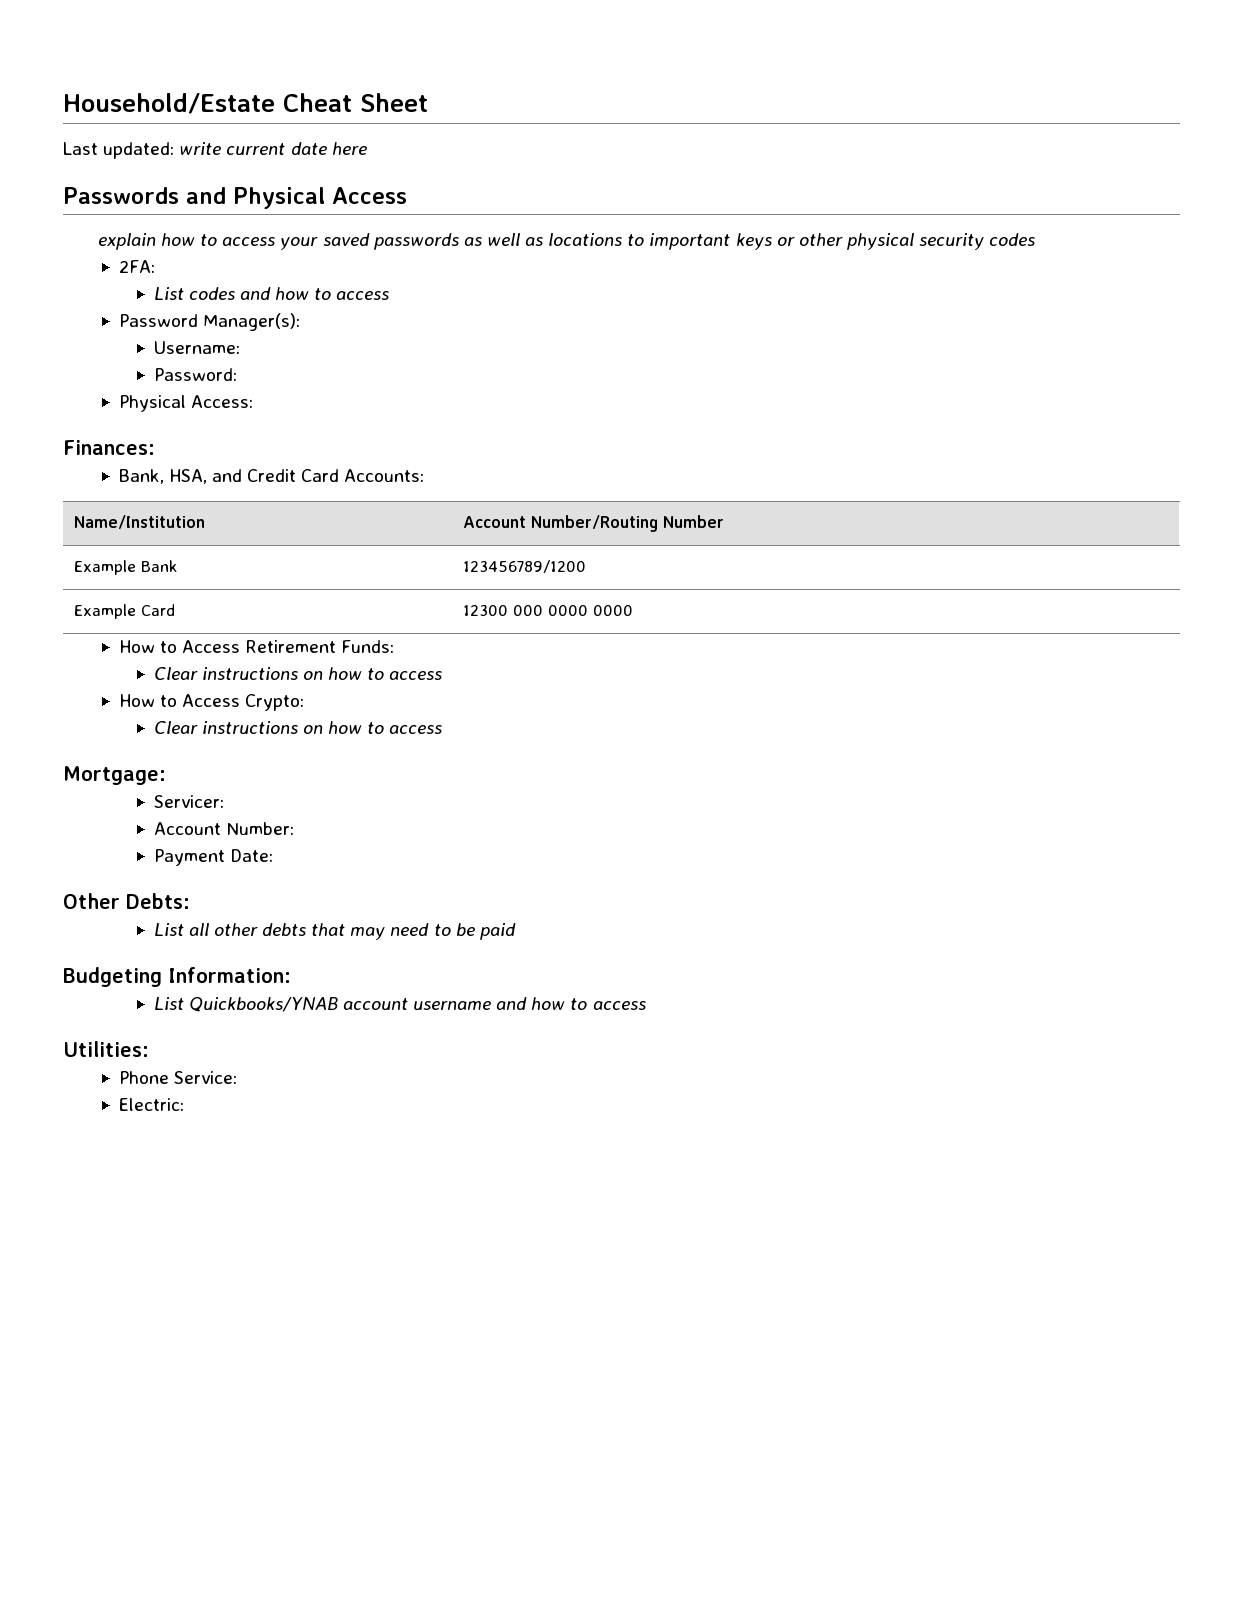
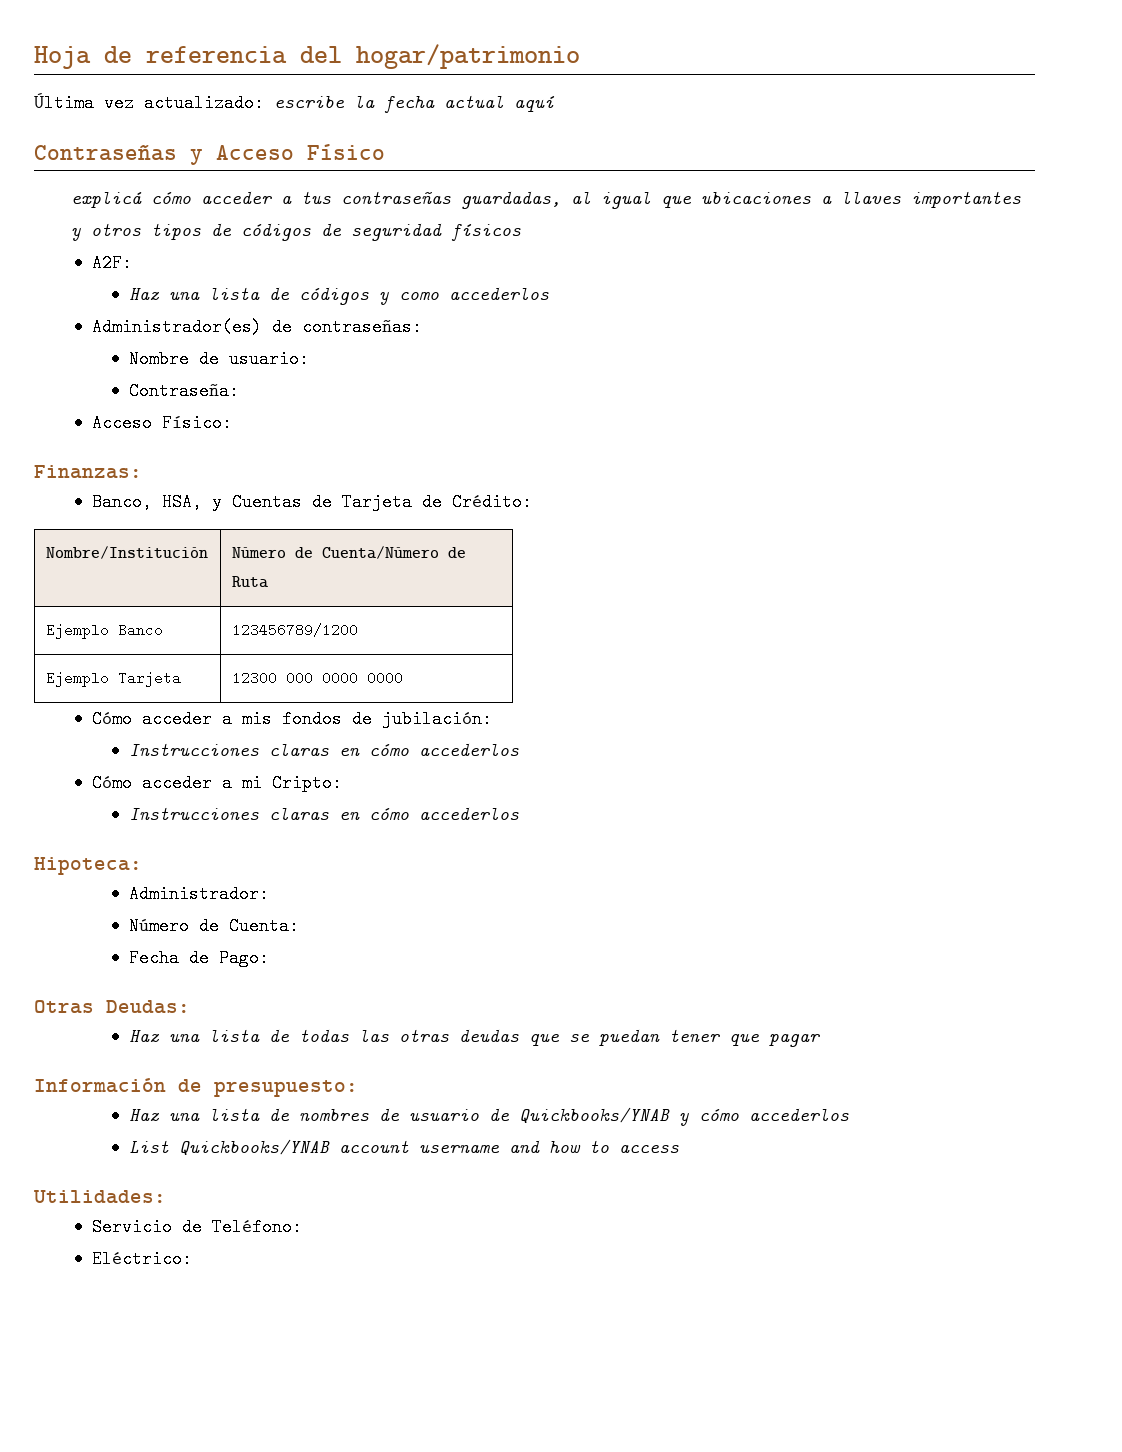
- Household/Estate Cheat Sheet
- Last updated: write current date here
- Passwords and Physical Access
- explain how to access your saved passwords as well as locations to important keys or other physical security codes
- 2FA:
- List codes and how to access
- Password Manager(s):
- Username:
- Password:
- Physical Access:
- Finances:
- Bank, HSA, and Credit Card Accounts:
- Name/Institution | Account Number/Routing Number
- Example Bank | 123456789/1200
+ Hoja de referencia del hogar/patrimonio
+ Última vez actualizado: escribe la fecha actual aquí
+ Contraseñas y Acceso Físico
+ explicá cómo acceder a tus contraseñas guardadas, al igual que ubicaciones a llaves importantes y otros tipos de códigos de seguridad físicos
+ A2F:
+ Haz una lista de códigos y como accederlos
+ Administrador(es) de contraseñas:
+ Nombre de usuario:
+ Contraseña:
+ Acceso Físico:
+ Finanzas:
+ Banco, HSA, y Cuentas de Tarjeta de Crédito:
+ Nombre/Institución | Número de Cuenta/Número de Ruta
+ Ejemplo Banco | 123456789/1200
- Example Card | 12300 000 0000 0000
+ Ejemplo Tarjeta | 12300 000 0000 0000
- How to Access Retirement Funds:
- Clear instructions on how to access
- How to Access Crypto:
- Clear instructions on how to access
- Mortgage:
- Servicer:
- Account Number:
- Payment Date:
- Other Debts:
- List all other debts that may need to be paid
- Budgeting Information:
+ Cómo acceder a mis fondos de jubilación:
+ Instrucciones claras en cómo accederlos
+ Cómo acceder a mi Cripto:
+ Instrucciones claras en cómo accederlos
+ Hipoteca:
+ Administrador:
+ Número de Cuenta:
+ Fecha de Pago:
+ Otras Deudas:
+ Haz una lista de todas las otras deudas que se puedan tener que pagar
+ Información de presupuesto:
+ Haz una lista de nombres de usuario de Quickbooks/YNAB y cómo accederlos
- Utilities:
- Phone Service:
- Electric:
+ Utilidades:
+ Servicio de Teléfono:
+ Eléctrico:

